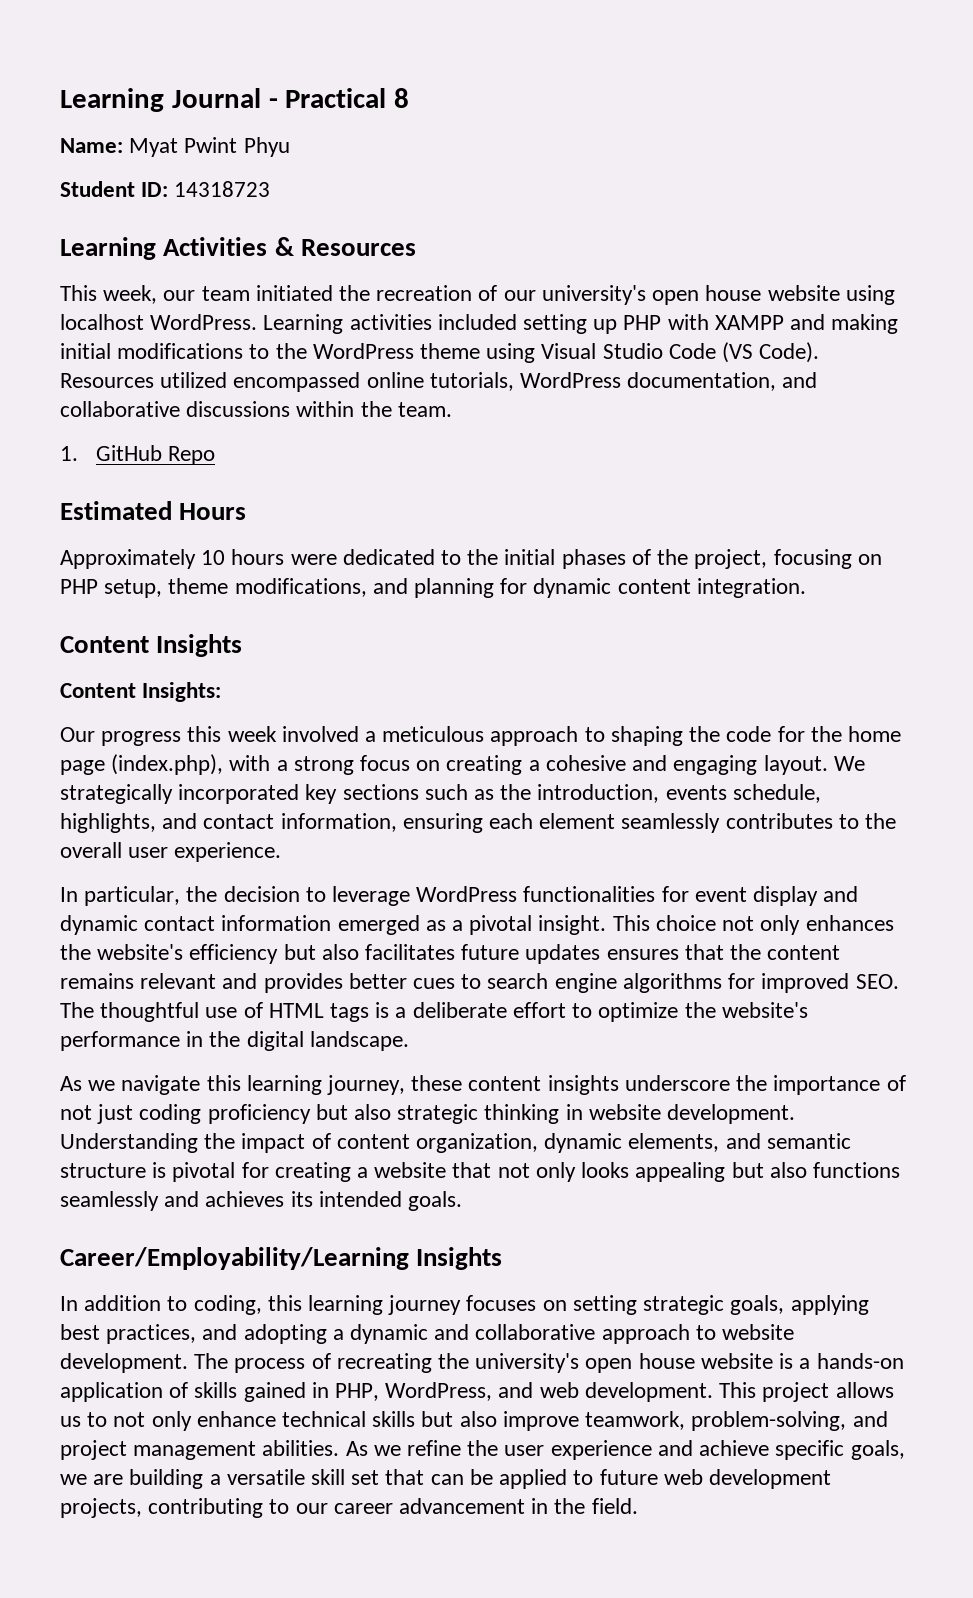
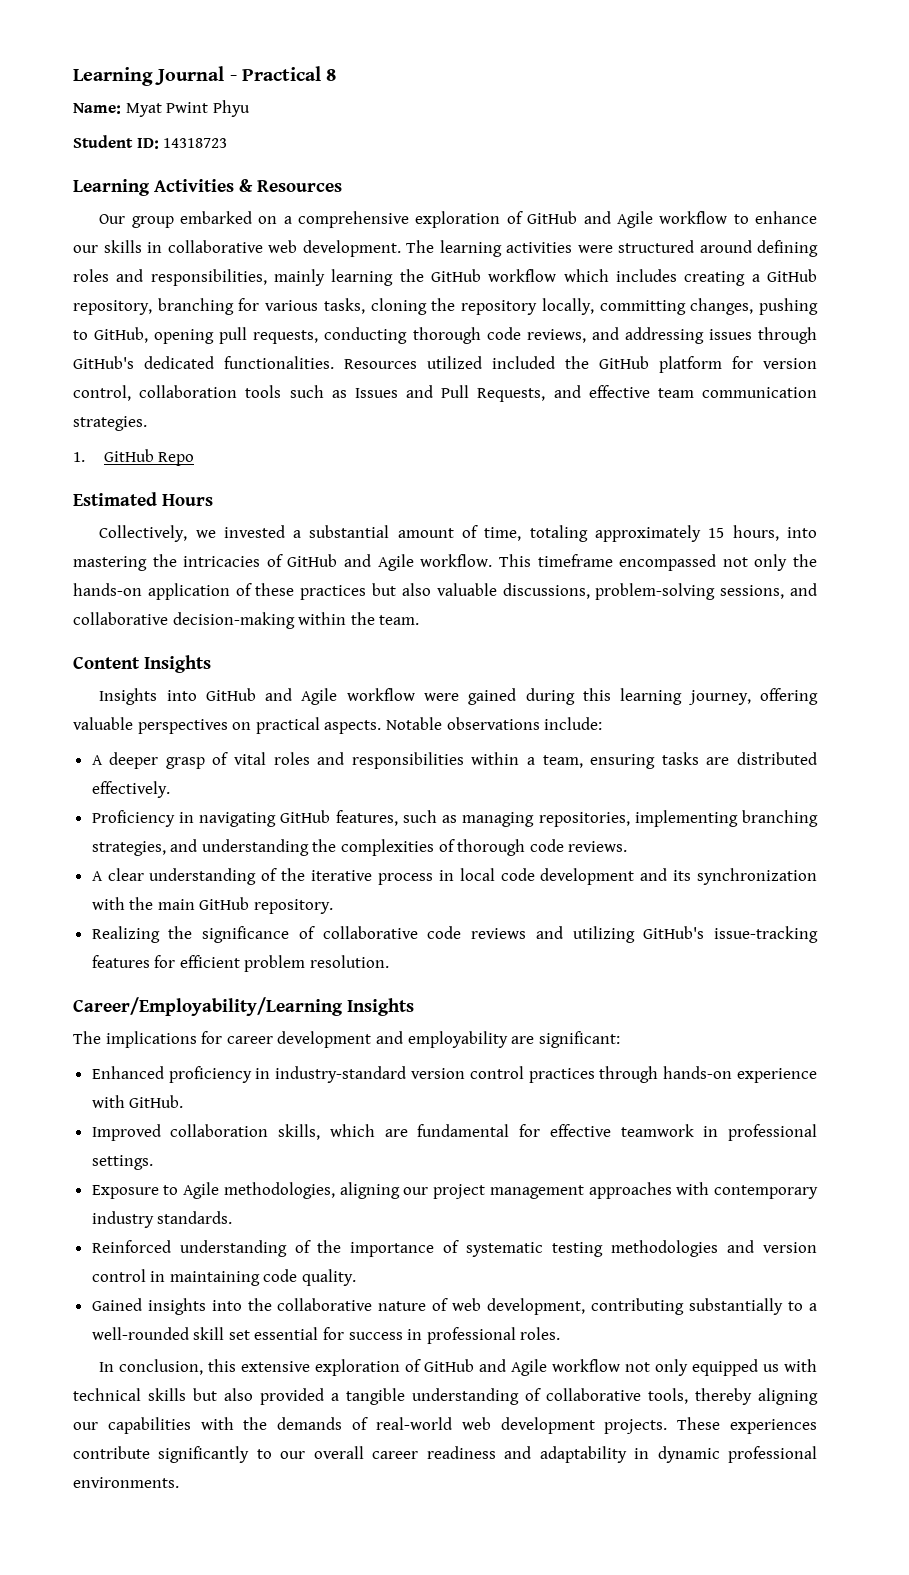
- This week, our team initiated the recreation of our university's open house website using localhost WordPress. Learning activities included setting up PHP with XAMPP and making initial modifications to the WordPress theme using Visual Studio Code (VS Code). Resources utilized encompassed online tutorials, WordPress documentation, and collaborative discussions within the team.
+ Our group embarked on a comprehensive exploration of GitHub and Agile workflow to enhance our skills in collaborative web development. The learning activities were structured around defining roles and responsibilities, mainly learning the GitHub workflow which includes creating a GitHub repository, branching for various tasks, cloning the repository locally, committing changes, pushing to GitHub, opening pull requests, conducting thorough code reviews, and addressing issues through GitHub's dedicated functionalities. Resources utilized included the GitHub platform for version control, collaboration tools such as Issues and Pull Requests, and effective team communication strategies.
- Approximately 10 hours were dedicated to the initial phases of the project, focusing on PHP setup, theme modifications, and planning for dynamic content integration.
+ Collectively, we invested a substantial amount of time, totaling approximately 15 hours, into mastering the intricacies of GitHub and Agile workflow. This timeframe encompassed not only the hands-on application of these practices but also valuable discussions, problem-solving sessions, and collaborative decision-making within the team.
  Content Insights
- Content Insights:
- Our progress this week involved a meticulous approach to shaping the code for the home page (index.php), with a strong focus on creating a cohesive and engaging layout. We strategically incorporated key sections such as the introduction, events schedule, highlights, and contact information, ensuring each element seamlessly contributes to the overall user experience.
- In particular, the decision to leverage WordPress functionalities for event display and dynamic contact information emerged as a pivotal insight. This choice not only enhances the website's efficiency but also facilitates future updates ensures that the content remains relevant and provides better cues to search engine algorithms for improved SEO. The thoughtful use of HTML tags is a deliberate effort to optimize the website's performance in the digital landscape.
- As we navigate this learning journey, these content insights underscore the importance of not just coding proficiency but also strategic thinking in website development. Understanding the impact of content organization, dynamic elements, and semantic structure is pivotal for creating a website that not only looks appealing but also functions seamlessly and achieves its intended goals.
+ Insights into GitHub and Agile workflow were gained during this learning journey, offering valuable perspectives on practical aspects. Notable observations include:
+ A deeper grasp of vital roles and responsibilities within a team, ensuring tasks are distributed effectively.
+ Proficiency in navigating GitHub features, such as managing repositories, implementing branching strategies, and understanding the complexities of thorough code reviews.
+ A clear understanding of the iterative process in local code development and its synchronization with the main GitHub repository.
+ Realizing the significance of collaborative code reviews and utilizing GitHub's issue-tracking features for efficient problem resolution.
  Career/Employability/Learning Insights
- In addition to coding, this learning journey focuses on setting strategic goals, applying best practices, and adopting a dynamic and collaborative approach to website development. The process of recreating the university's open house website is a hands-on application of skills gained in PHP, WordPress, and web development. This project allows us to not only enhance technical skills but also improve teamwork, problem-solving, and project management abilities. As we refine the user experience and achieve specific goals, we are building a versatile skill set that can be applied to future web development projects, contributing to our career advancement in the field.
+ The implications for career development and employability are significant:
+ Enhanced proficiency in industry-standard version control practices through hands-on experience with GitHub.
+ Improved collaboration skills, which are fundamental for effective teamwork in professional settings.
+ Exposure to Agile methodologies, aligning our project management approaches with contemporary industry standards.
+ Reinforced understanding of the importance of systematic testing methodologies and version control in maintaining code quality.
+ Gained insights into the collaborative nature of web development, contributing substantially to a well-rounded skill set essential for success in professional roles.
+ In conclusion, this extensive exploration of GitHub and Agile workflow not only equipped us with technical skills but also provided a tangible understanding of collaborative tools, thereby aligning our capabilities with the demands of real-world web development projects. These experiences contribute significantly to our overall career readiness and adaptability in dynamic professional environments.

